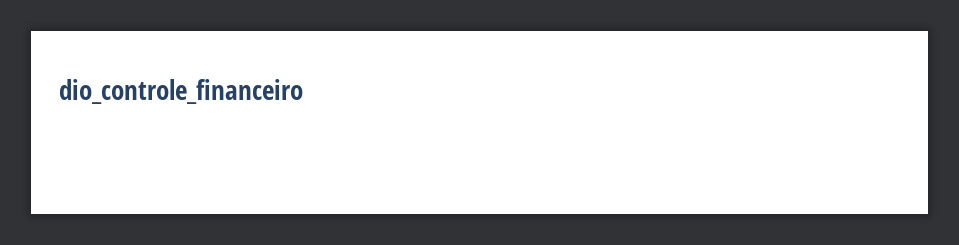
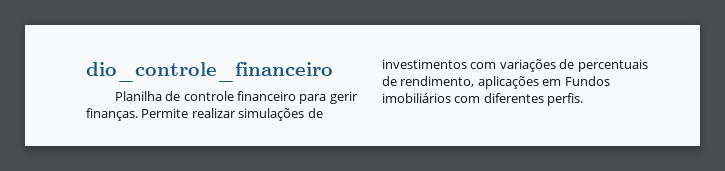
+ Planilha de controle financeiro para gerir finanças. Permite realizar simulações de investimentos com variações de percentuais de rendimento, aplicações em Fundos imobiliários com diferentes perfis.

